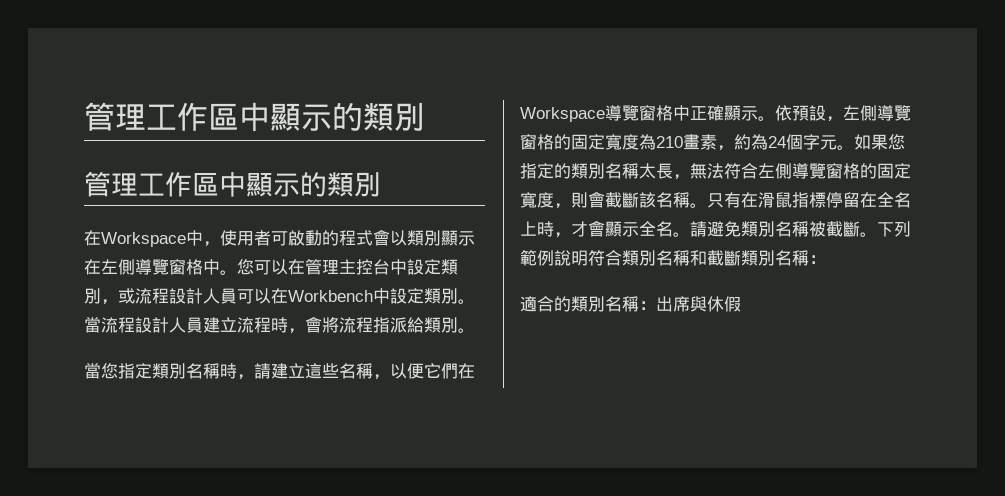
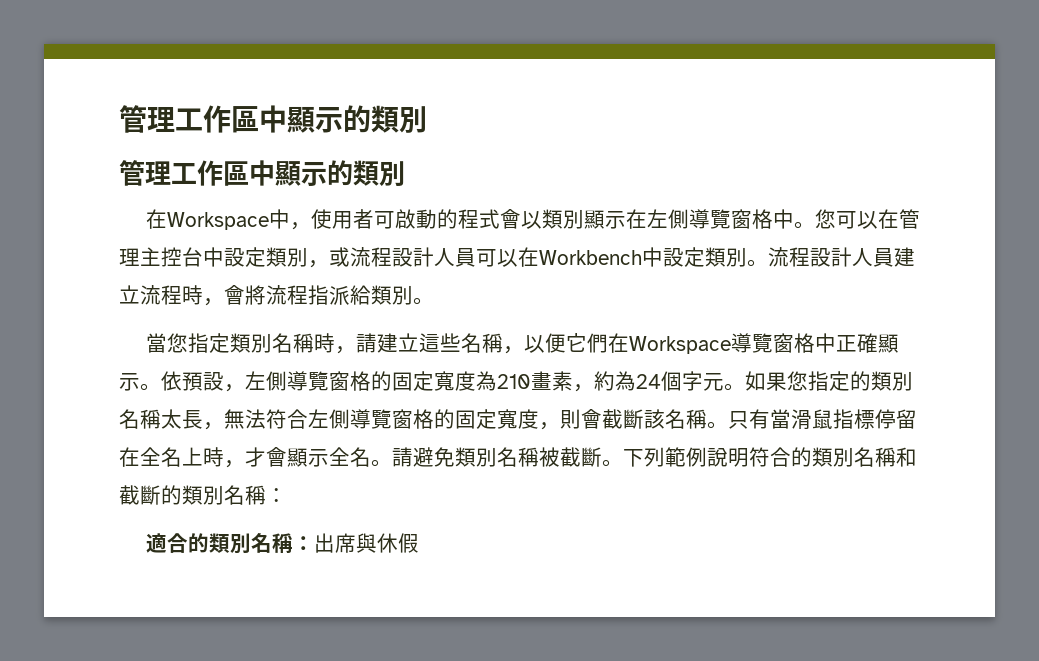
- 當流程設計人員建立流程時，會將流程指派給類別。
+ 流程設計人員建立流程時，會將流程指派給類別。
- 只有在滑鼠指標停留在全名上時，才會顯示全名。
+ 只有當滑鼠指標停留在全名上時，才會顯示全名。
- 下列範例說明符合類別名稱和截斷類別名稱：
+ 下列範例說明符合的類別名稱和截斷的類別名稱：

